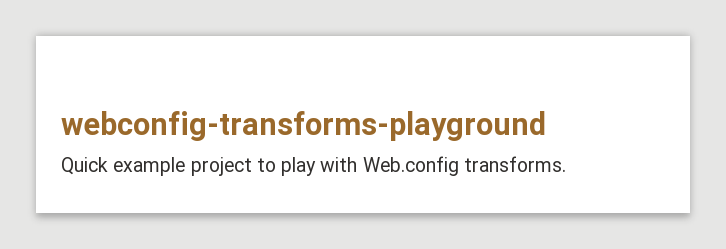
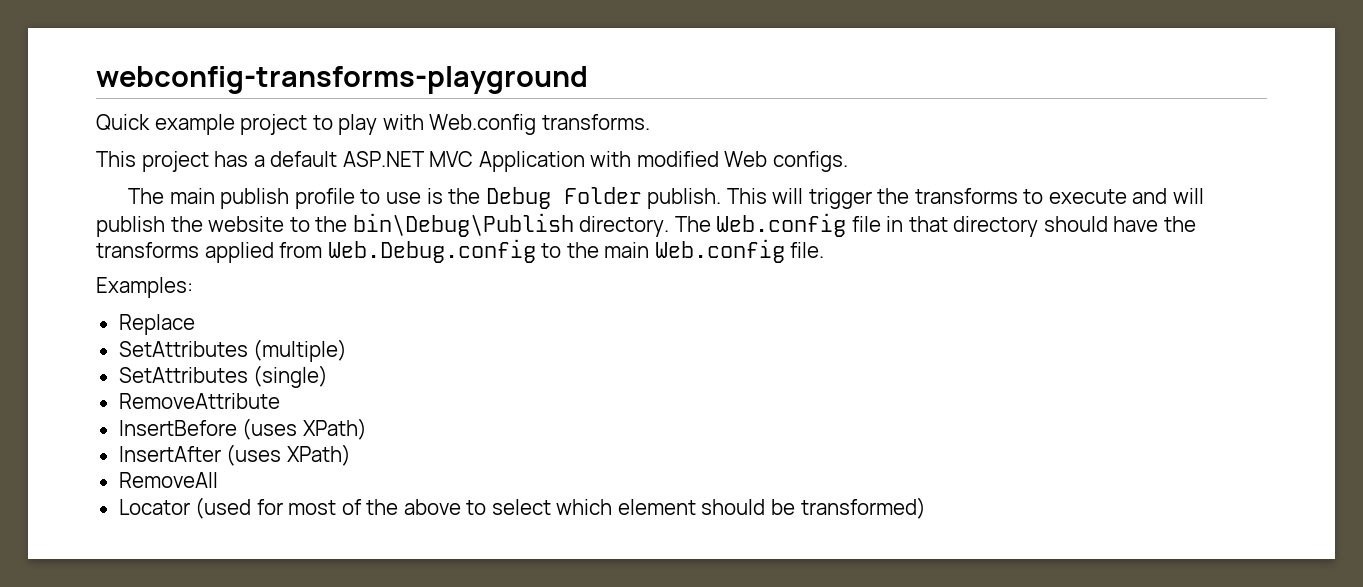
+ This project has a default ASP.NET MVC Application with modified Web configs.
+ The main publish profile to use is the Debug Folder publish. This will trigger the transforms to execute and will publish the website to the bin\Debug\Publish directory. The Web.config file in that directory should have the transforms applied from Web.Debug.config to the main Web.config file.
+ Examples:
+ Replace
+ SetAttributes (multiple)
+ SetAttributes (single)
+ RemoveAttribute
+ InsertBefore (uses XPath)
+ InsertAfter (uses XPath)
+ RemoveAll
+ Locator (used for most of the above to select which element should be transformed)

